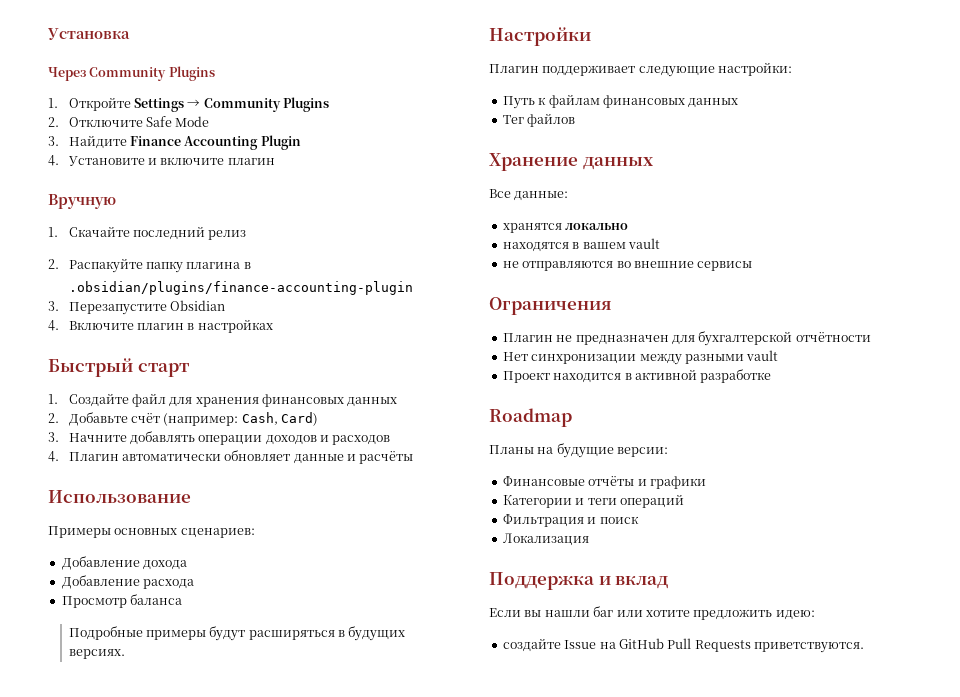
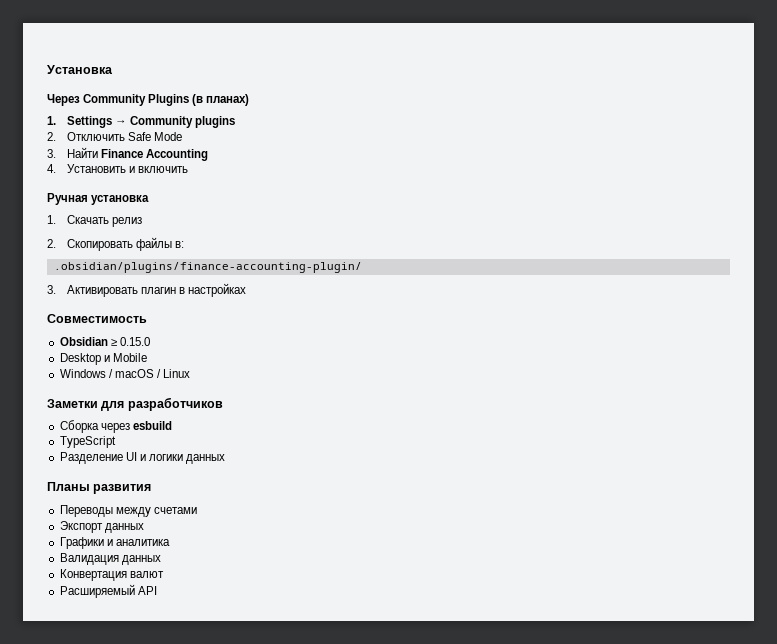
- Через Community Plugins
- 1. Откройте Settings → Community Plugins
- 2. Отключите Safe Mode
+ Через Community Plugins (в планах)
+ 1. Settings → Community plugins
+ 2. Отключить Safe Mode
- 3. Найдите Finance Accounting Plugin
- 4. Установите и включите плагин
- Вручную
- 1. Скачайте последний релиз
+ 3. Найти Finance Accounting
+ 4. Установить и включить
+ Ручная установка
+ 1. Скачать релиз
- 2. Распакуйте папку плагина в
- .obsidian/plugins/finance-accounting-plugin
- 3. Перезапустите Obsidian
- 4. Включите плагин в настройках
- Быстрый старт
- 1. Создайте файл для хранения финансовых данных
- 2. Добавьте счёт (например: Cash, Card)
- 3. Начните добавлять операции доходов и расходов
- 4. Плагин автоматически обновляет данные и расчёты
- Использование
- Примеры основных сценариев:
- Добавление дохода
- Добавление расхода
- Просмотр баланса
- Подробные примеры будут расширяться в будущих версиях.
- Настройки
- Плагин поддерживает следующие настройки:
- Путь к файлам финансовых данных
- Тег файлов
- Хранение данных
- Все данные:
- хранятся локально
- находятся в вашем vault
- не отправляются во внешние сервисы
- Ограничения
- Плагин не предназначен для бухгалтерской отчётности
- Нет синхронизации между разными vault
- Проект находится в активной разработке
- Roadmap
- Планы на будущие версии:
- Финансовые отчёты и графики
- Категории и теги операций
- Фильтрация и поиск
- Локализация
- Поддержка и вклад
- Если вы нашли баг или хотите предложить идею:
- создайте Issue на GitHub Pull Requests приветствуются.
+ 2. Скопировать файлы в:
+ .obsidian/plugins/finance-accounting-plugin/
+ 3. Активировать плагин в настройках
+ Совместимость
+ Obsidian ≥ 0.15.0
+ Desktop и Mobile
+ Windows / macOS / Linux
+ Заметки для разработчиков
+ Сборка через esbuild
+ TypeScript
+ Разделение UI и логики данных
+ Планы развития
+ Переводы между счетами
+ Экспорт данных
+ Графики и аналитика
+ Валидация данных
+ Конвертация валют
+ Расширяемый API

